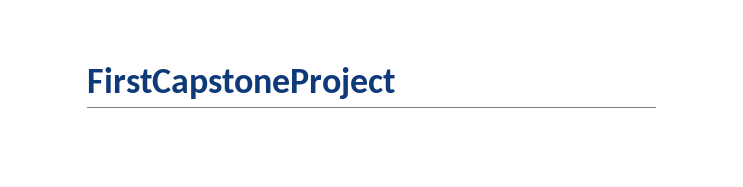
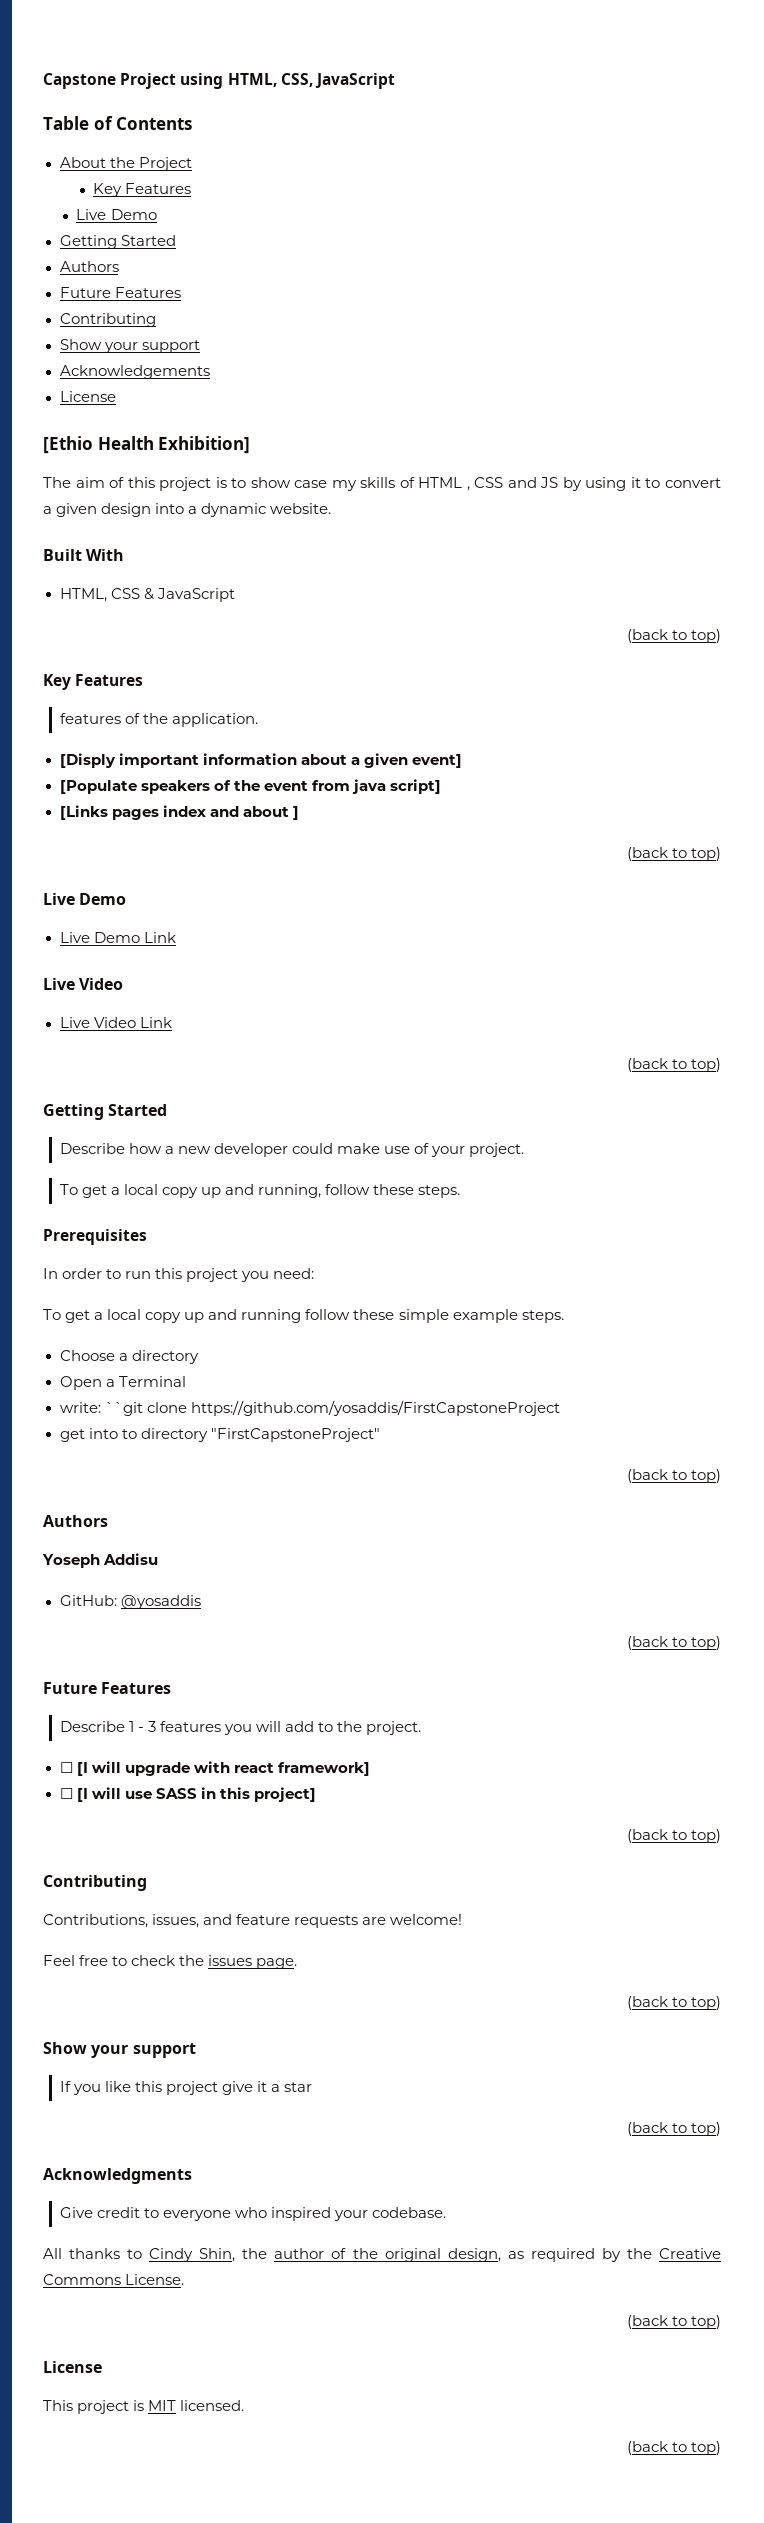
- FirstCapstoneProject
+ Capstone Project using HTML, CSS, JavaScript
+ Table of Contents
+ About the Project
+ Key Features
+ Live Demo
+ Getting Started
+ Authors
+ Future Features
+ Contributing
+ Show your support
+ Acknowledgements
+ License
+ [Ethio Health Exhibition]
+ The aim of this project is to show case my skills of HTML , CSS and JS by using it to convert a given design into a dynamic website.
+ Built With
+ HTML, CSS & JavaScript
+ (back to top)
+ Key Features
+ features of the application.
+ [Disply important information about a given event]
+ [Populate speakers of the event from java script]
+ [Links pages index and about ]
+ (back to top)
+ Live Demo
+ Live Demo Link
+ Live Video
+ Live Video Link
+ (back to top)
+ Getting Started
+ Describe how a new developer could make use of your project.
+ To get a local copy up and running, follow these steps.
+ Prerequisites
+ In order to run this project you need:
+ To get a local copy up and running follow these simple example steps.
+ Choose a directory
+ Open a Terminal
+ write: ``git clone https://github.com/yosaddis/FirstCapstoneProject
+ get into to directory "FirstCapstoneProject"
+ (back to top)
+ Authors
+ Yoseph Addisu
+ GitHub: @yosaddis
+ (back to top)
+ Future Features
+ Describe 1 - 3 features you will add to the project.
+ ☐ [I will upgrade with react framework]
+ ☐ [I will use SASS in this project]
+ (back to top)
+ Contributing
+ Contributions, issues, and feature requests are welcome!
+ Feel free to check the issues page.
+ (back to top)
+ Show your support
+ If you like this project give it a star
+ (back to top)
+ Acknowledgments
+ Give credit to everyone who inspired your codebase.
+ All thanks to Cindy Shin, the author of the original design, as required by the Creative Commons License.
+ (back to top)
+ License
+ This project is MIT licensed.
+ (back to top)

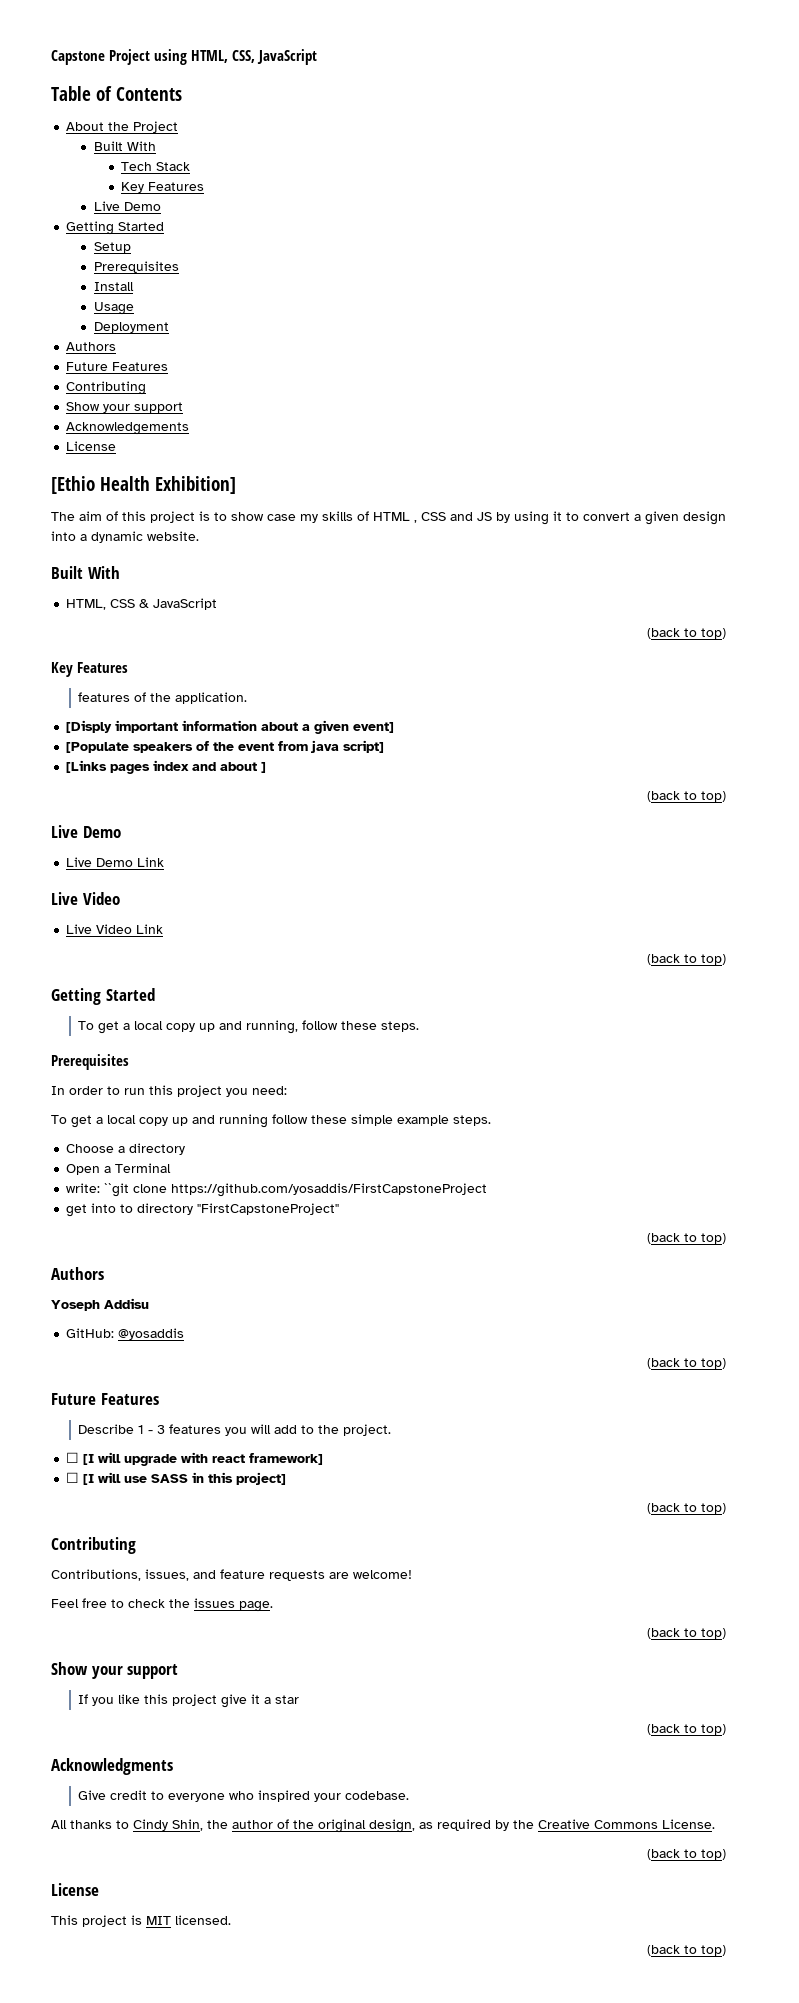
  About the Project
+ Built With
+ Tech Stack
+ Setup
+ Prerequisites
+ Install
+ Usage
+ Deployment
- Describe how a new developer could make use of your project.

